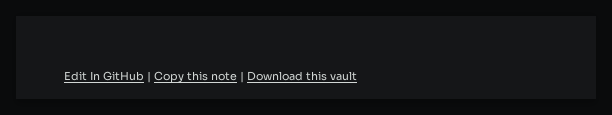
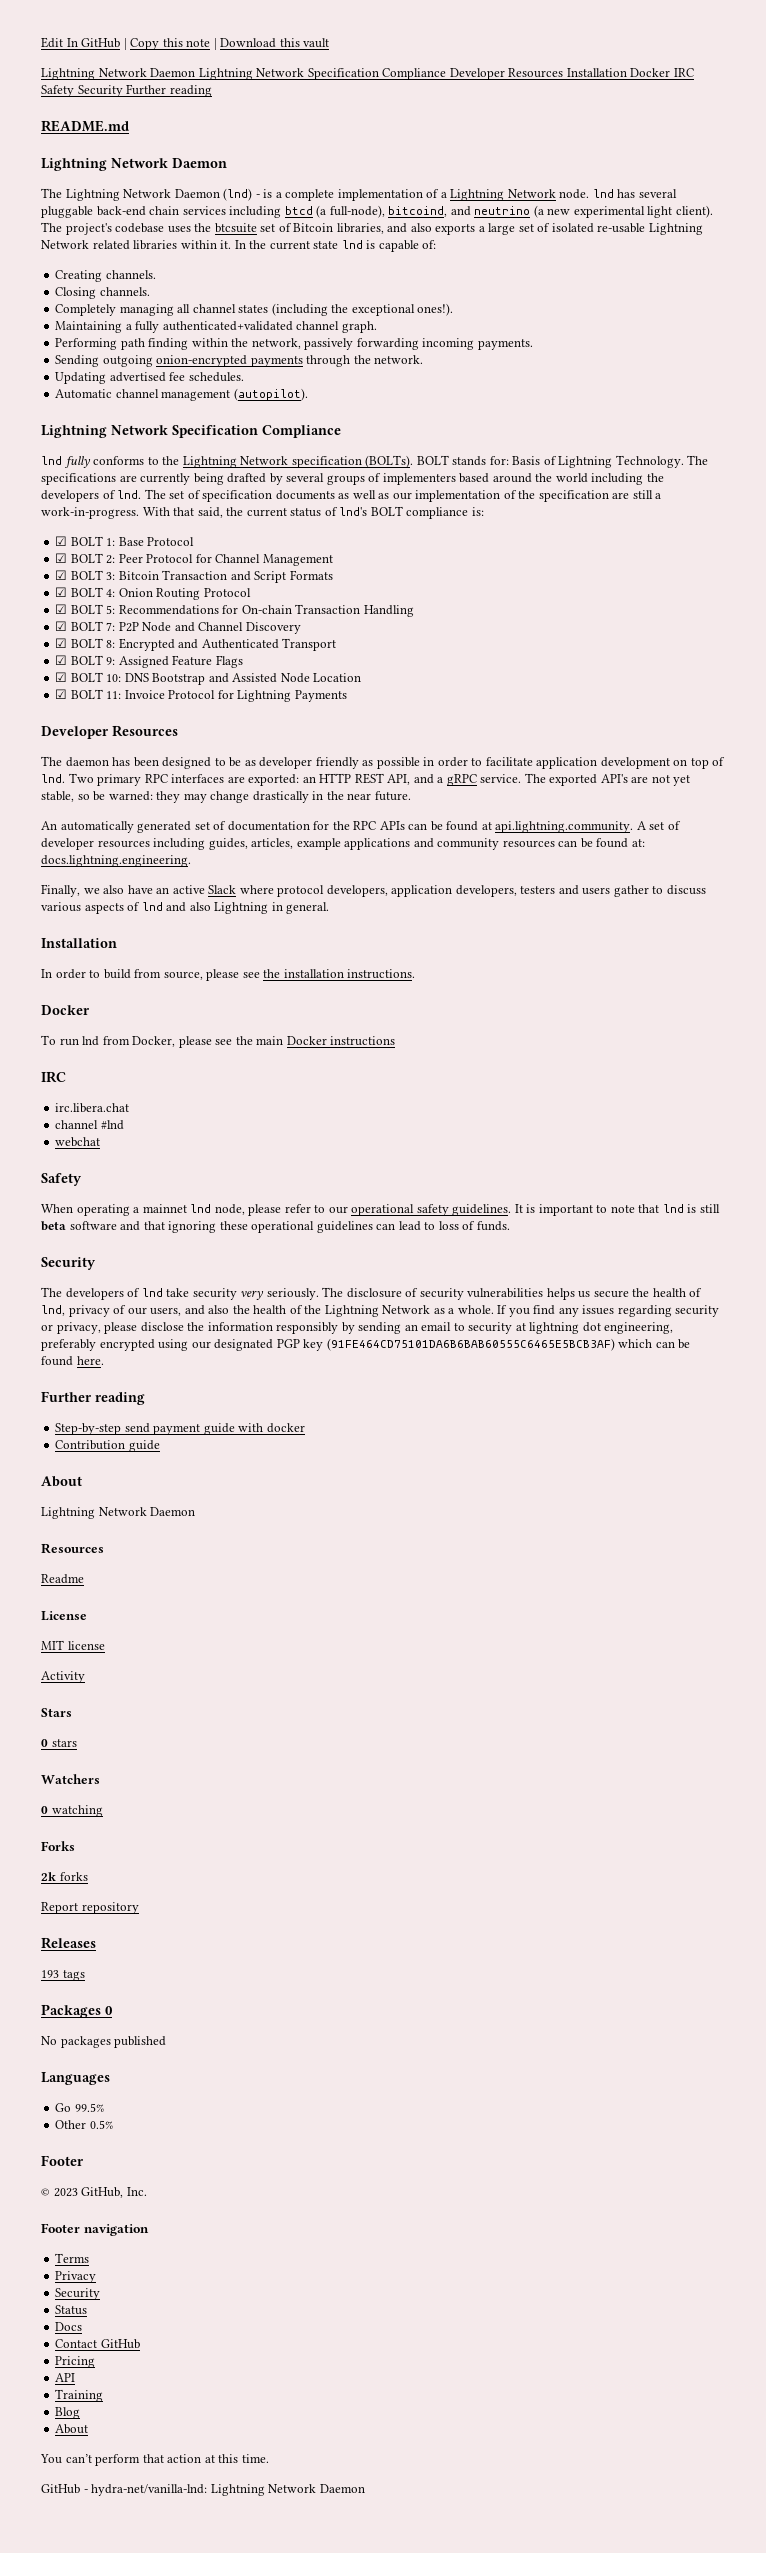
+ Lightning Network Daemon Lightning Network Specification Compliance Developer Resources Installation Docker IRC Safety Security Further reading
+ README.md
+ Lightning Network Daemon
+ The Lightning Network Daemon (lnd) - is a complete implementation of a Lightning Network node. lnd has several pluggable back-end chain services including btcd (a full-node), bitcoind, and neutrino (a new experimental light client). The project's codebase uses the btcsuite set of Bitcoin libraries, and also exports a large set of isolated re-usable Lightning Network related libraries within it. In the current state lnd is capable of:
+ Creating channels.
+ Closing channels.
+ Completely managing all channel states (including the exceptional ones!).
+ Maintaining a fully authenticated+validated channel graph.
+ Performing path finding within the network, passively forwarding incoming payments.
+ Sending outgoing onion-encrypted payments through the network.
+ Updating advertised fee schedules.
+ Automatic channel management (autopilot).
+ Lightning Network Specification Compliance
+ lnd fully conforms to the Lightning Network specification (BOLTs). BOLT stands for: Basis of Lightning Technology. The specifications are currently being drafted by several groups of implementers based around the world including the developers of lnd. The set of specification documents as well as our implementation of the specification are still a work-in-progress. With that said, the current status of lnd's BOLT compliance is:
+ ☑ BOLT 1: Base Protocol
+ ☑ BOLT 2: Peer Protocol for Channel Management
+ ☑ BOLT 3: Bitcoin Transaction and Script Formats
+ ☑ BOLT 4: Onion Routing Protocol
+ ☑ BOLT 5: Recommendations for On-chain Transaction Handling
+ ☑ BOLT 7: P2P Node and Channel Discovery
+ ☑ BOLT 8: Encrypted and Authenticated Transport
+ ☑ BOLT 9: Assigned Feature Flags
+ ☑ BOLT 10: DNS Bootstrap and Assisted Node Location
+ ☑ BOLT 11: Invoice Protocol for Lightning Payments
+ Developer Resources
+ The daemon has been designed to be as developer friendly as possible in order to facilitate application development on top of lnd. Two primary RPC interfaces are exported: an HTTP REST API, and a gRPC service. The exported API's are not yet stable, so be warned: they may change drastically in the near future.
+ An automatically generated set of documentation for the RPC APIs can be found at api.lightning.community. A set of developer resources including guides, articles, example applications and community resources can be found at: docs.lightning.engineering.
+ Finally, we also have an active Slack where protocol developers, application developers, testers and users gather to discuss various aspects of lnd and also Lightning in general.
+ Installation
+ In order to build from source, please see the installation instructions.
+ Docker
+ To run lnd from Docker, please see the main Docker instructions
+ IRC
+ irc.libera.chat
+ channel #lnd
+ webchat
+ Safety
+ When operating a mainnet lnd node, please refer to our operational safety guidelines. It is important to note that lnd is still beta software and that ignoring these operational guidelines can lead to loss of funds.
+ Security
+ The developers of lnd take security very seriously. The disclosure of security vulnerabilities helps us secure the health of lnd, privacy of our users, and also the health of the Lightning Network as a whole. If you find any issues regarding security or privacy, please disclose the information responsibly by sending an email to security at lightning dot engineering, preferably encrypted using our designated PGP key (91FE464CD75101DA6B6BAB60555C6465E5BCB3AF) which can be found here.
+ Further reading
+ Step-by-step send payment guide with docker
+ Contribution guide
+ About
+ Lightning Network Daemon
+ Resources
+ Readme
+ License
+ MIT license
+ Activity
+ Stars
+ 0 stars
+ Watchers
+ 0 watching
+ Forks
+ 2k forks
+ Report repository
+ Releases
+ 193 tags
+ Packages 0
+ No packages published
+ Languages
+ Go 99.5%
+ Other 0.5%
+ Footer
+ © 2023 GitHub, Inc.
+ Footer navigation
+ Terms
+ Privacy
+ Security
+ Status
+ Docs
+ Contact GitHub
+ Pricing
+ API
+ Training
+ Blog
+ About
+ You can’t perform that action at this time.
+ GitHub - hydra-net/vanilla-lnd: Lightning Network Daemon

